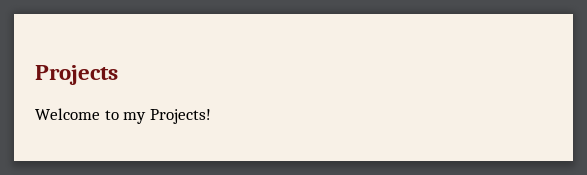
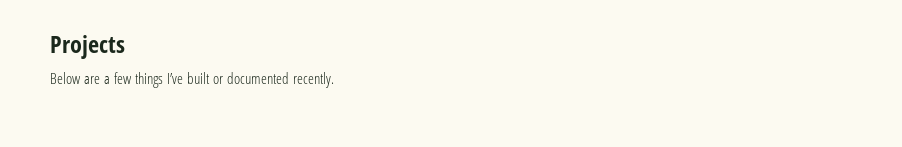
- Welcome to my Projects!
+ Below are a few things I’ve built or documented recently.

